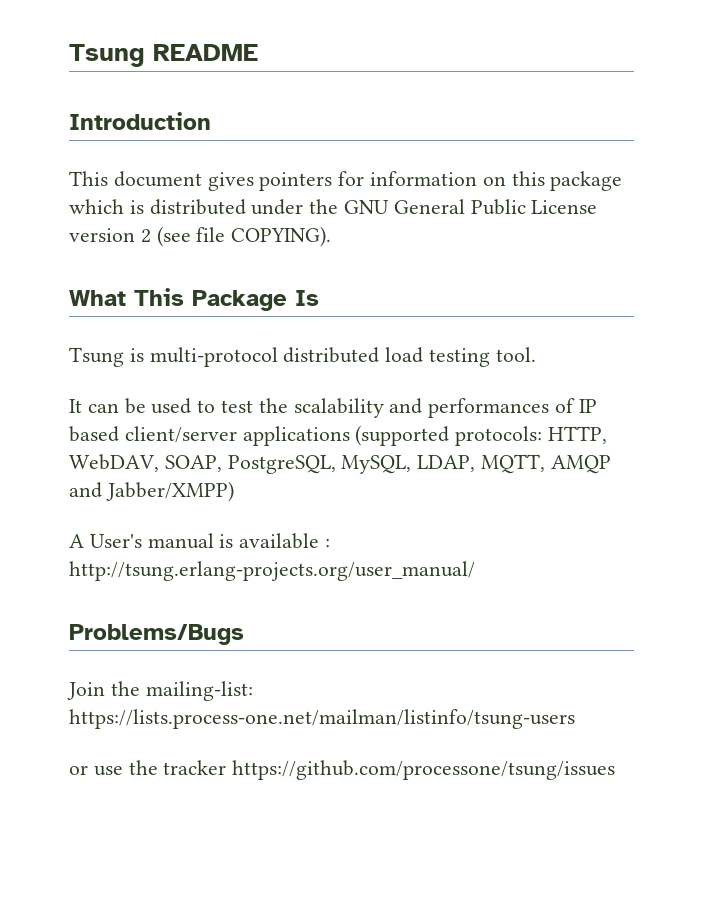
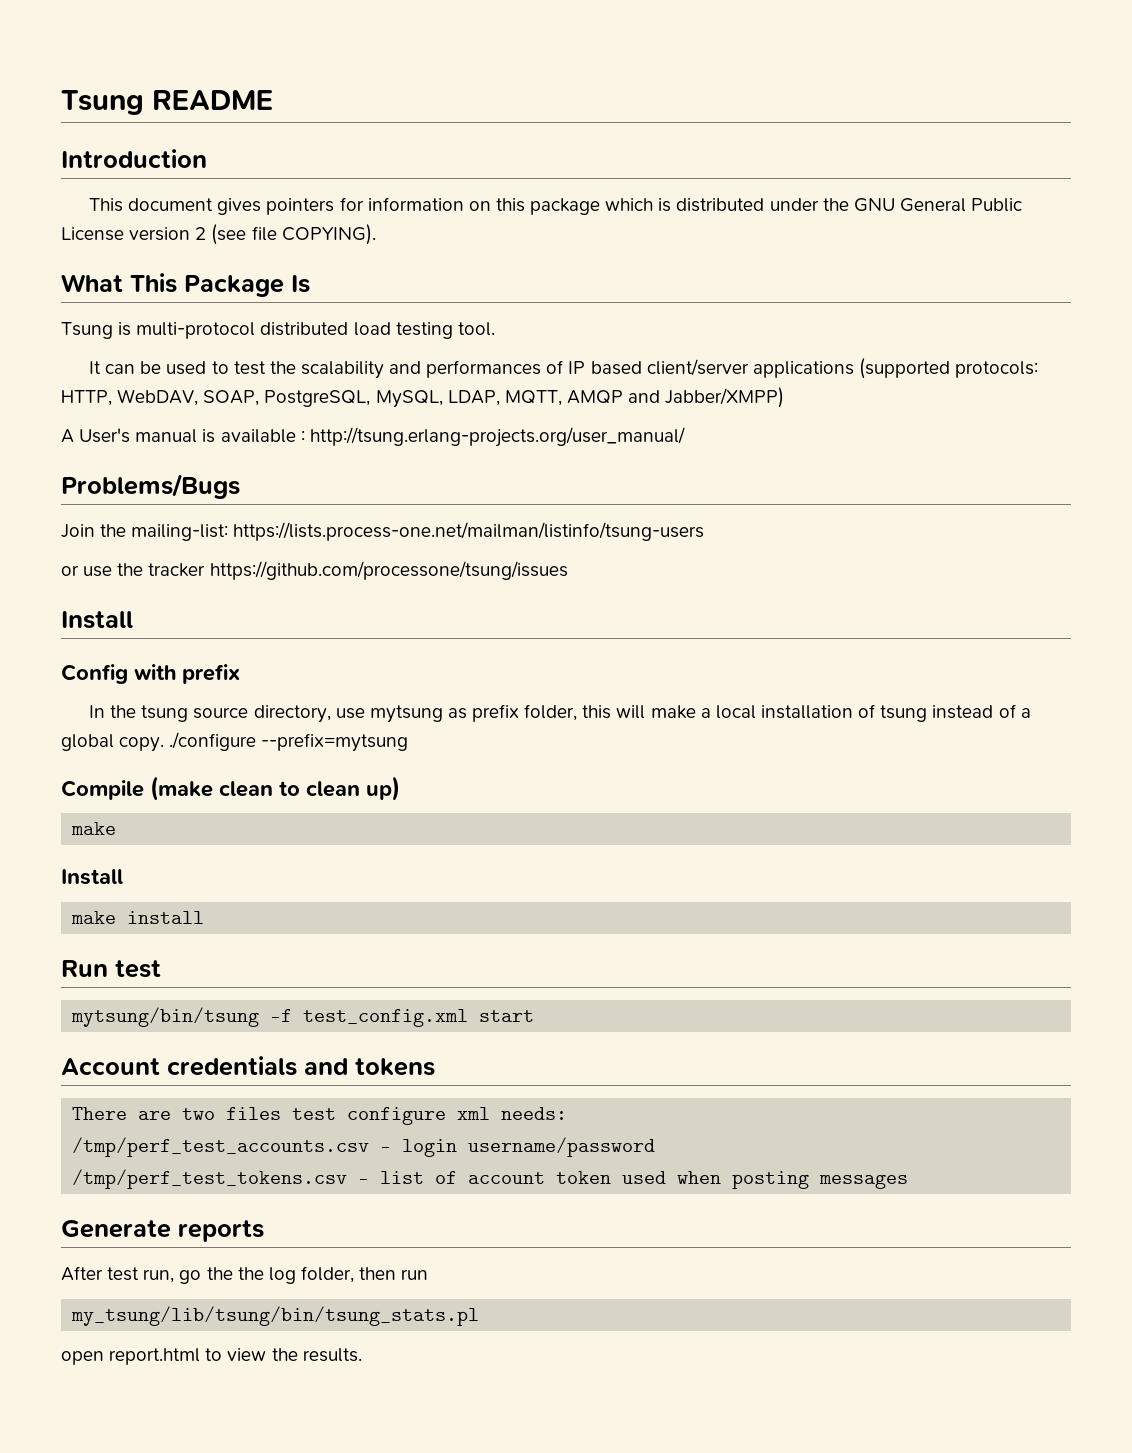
  or use the tracker https://github.com/processone/tsung/issues
+ Install
+ Config with prefix
+ In the tsung source directory, use mytsung as prefix folder, this will make a local installation of tsung instead of a global copy. ./configure --prefix=mytsung
+ Compile (make clean to clean up)
+ make
+ Install
+ make install
+ Run test
+ mytsung/bin/tsung -f test_config.xml start
+ Account credentials and tokens
+ There are two files test configure xml needs:
+ /tmp/perf_test_accounts.csv - login username/password
+ /tmp/perf_test_tokens.csv - list of account token used when posting messages
+ Generate reports
+ After test run, go the the log folder, then run
+ my_tsung/lib/tsung/bin/tsung_stats.pl
+ open report.html to view the results.

